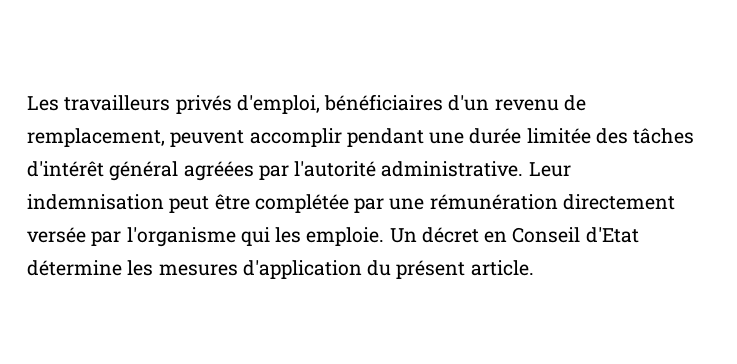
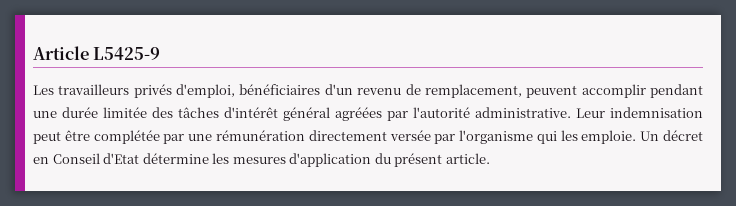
+ Article L5425-9

